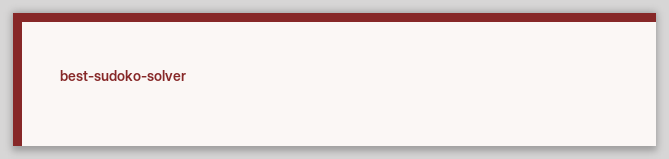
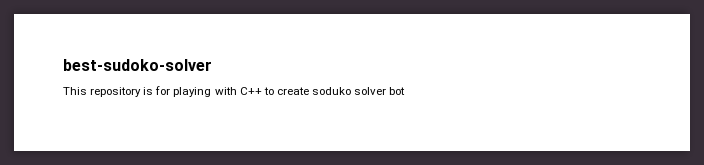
+ This repository is for playing with C++ to create soduko solver bot

